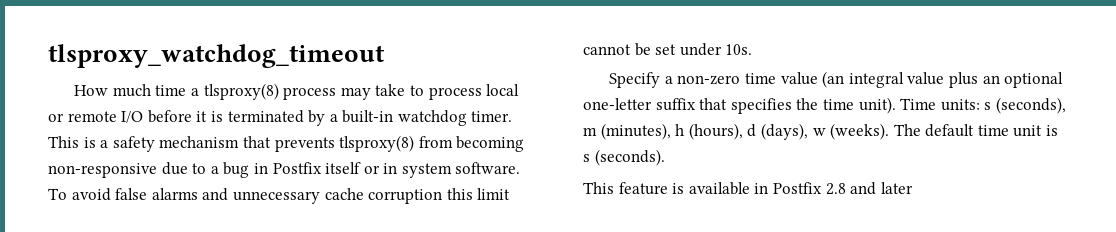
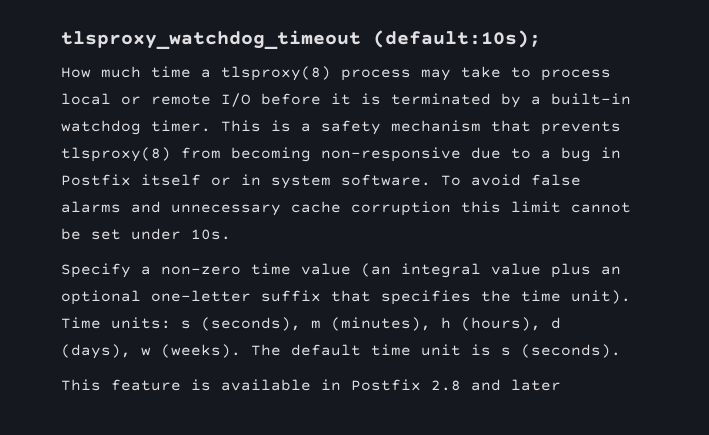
- tlsproxy_watchdog_timeout
+ tlsproxy_watchdog_timeout (default:10s);

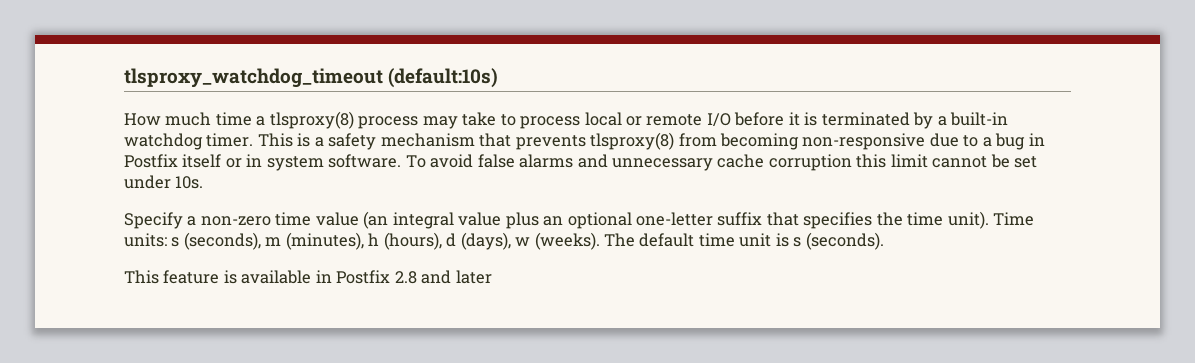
- tlsproxy_watchdog_timeout (default:10s);
+ tlsproxy_watchdog_timeout (default:10s)

